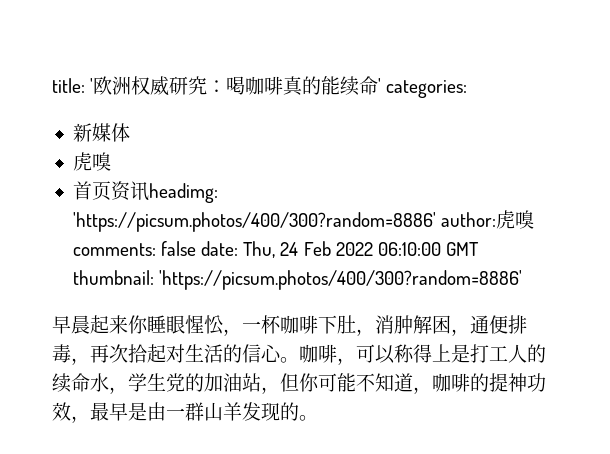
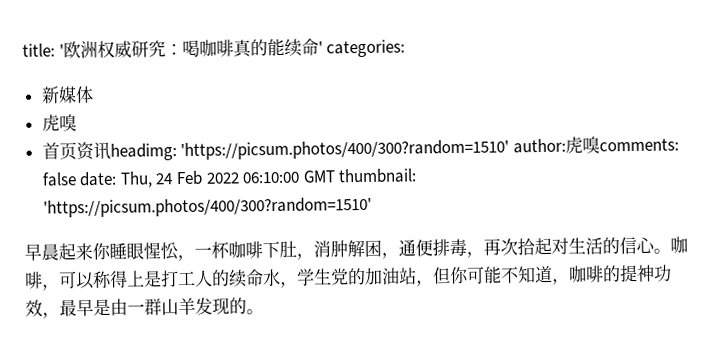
- 首页资讯headimg: 'https://picsum.photos/400/300?random=8886' author:虎嗅comments: false date: Thu, 24 Feb 2022 06:10:00 GMT thumbnail: 'https://picsum.photos/400/300?random=8886'
+ 首页资讯headimg: 'https://picsum.photos/400/300?random=1510' author:虎嗅comments: false date: Thu, 24 Feb 2022 06:10:00 GMT thumbnail: 'https://picsum.photos/400/300?random=1510'

